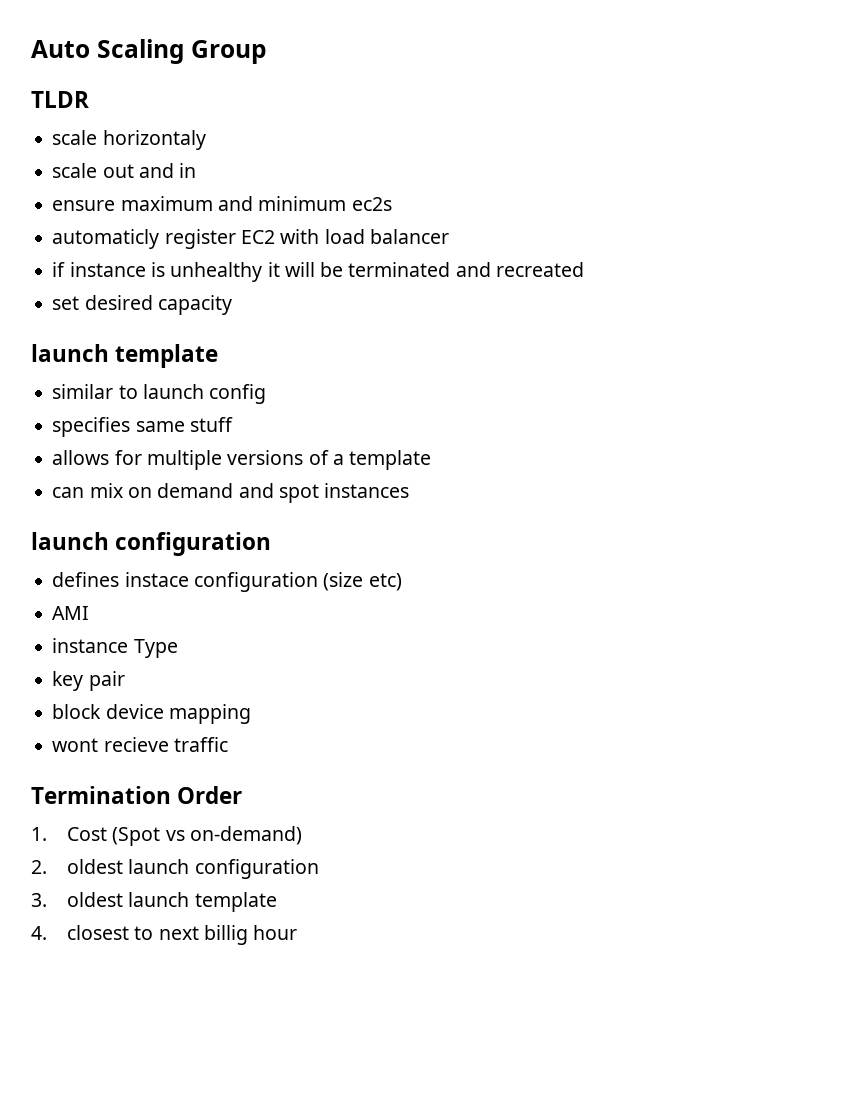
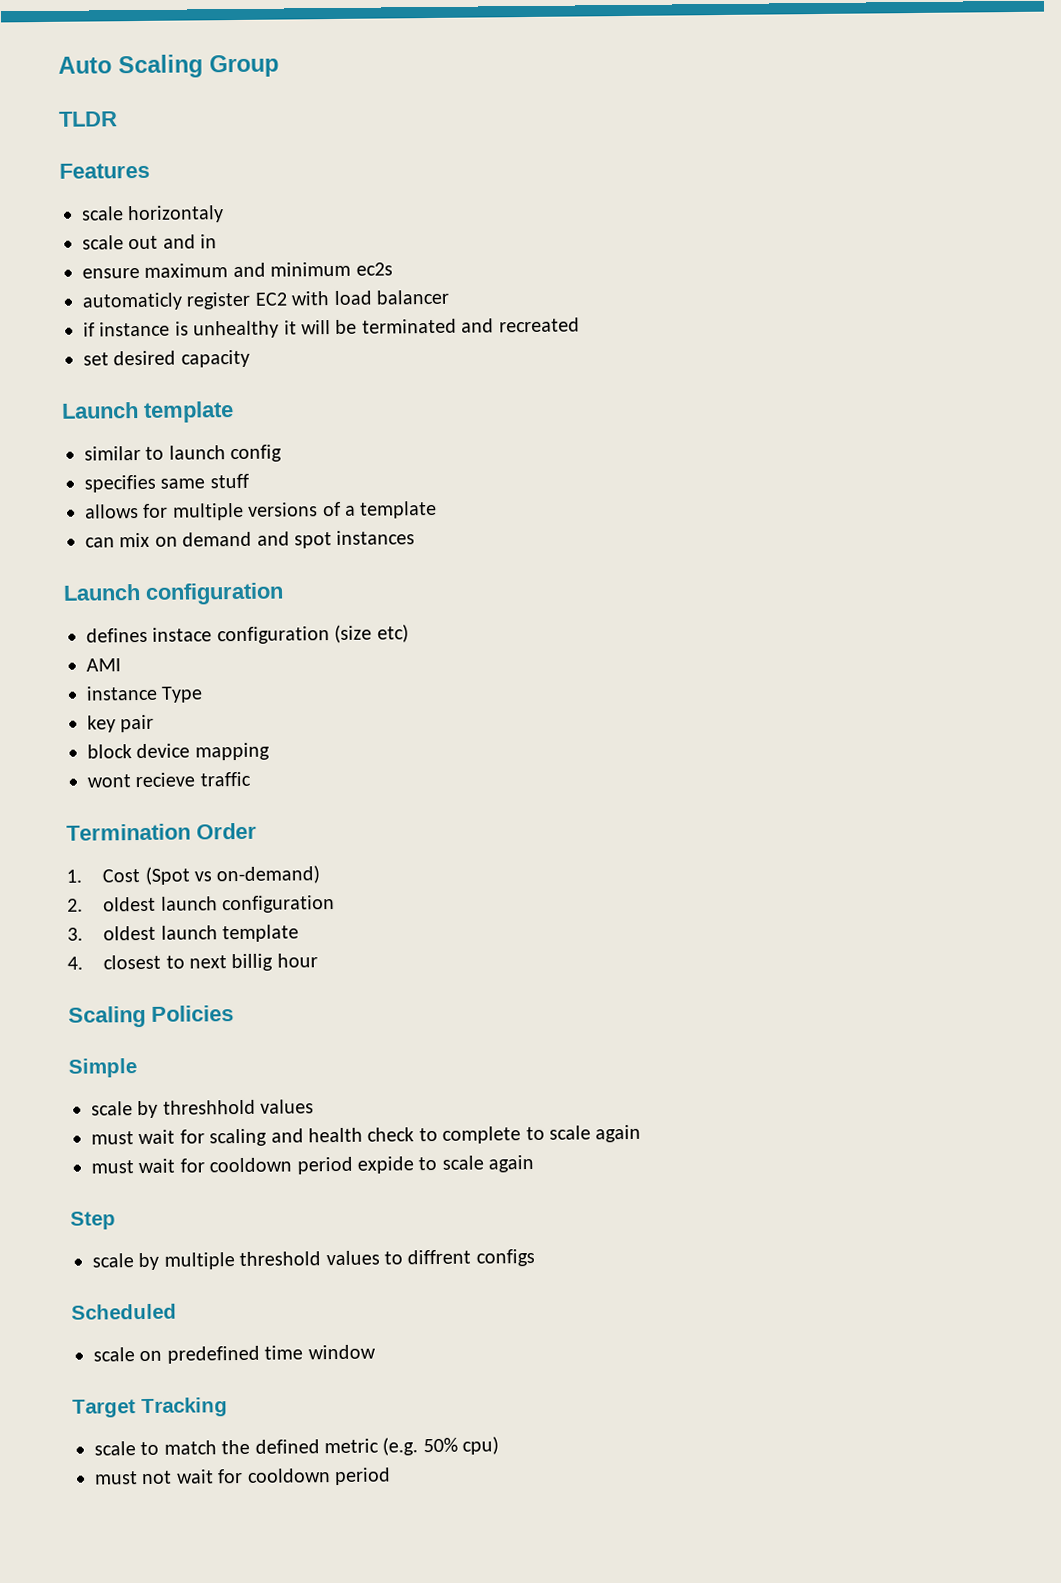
+ Features
  set desired capacity
- launch template
+ Launch template
  can mix on demand and spot instances
- launch configuration
+ Launch configuration
+ Scaling Policies
+ Simple
+ scale by threshhold values
+ must wait for scaling and health check to complete to scale again
+ must wait for cooldown period expide to scale again
+ Step
+ scale by multiple threshold values to diffrent configs
+ Scheduled
+ scale on predefined time window
+ Target Tracking
+ scale to match the defined metric (e.g. 50% cpu)
+ must not wait for cooldown period

